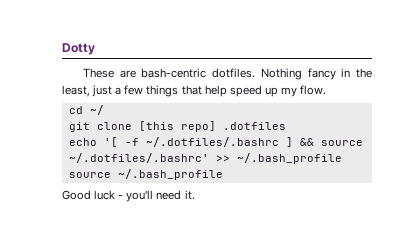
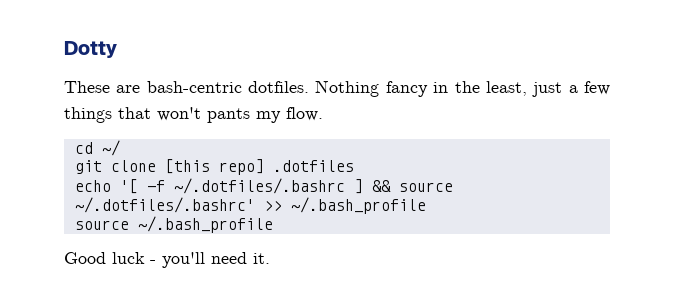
- Nothing fancy in the least, just a few things that help speed up my flow.
+ Nothing fancy in the least, just a few things that won't pants my flow.

